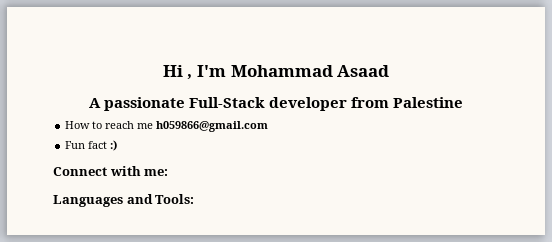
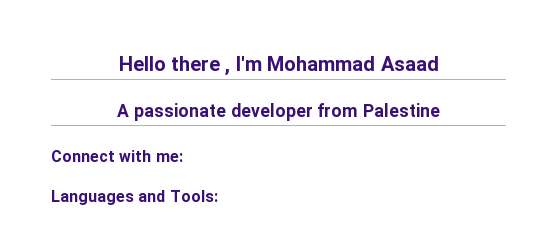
- Hi , I'm Mohammad Asaad
+ Hello there , I'm Mohammad Asaad
- A passionate Full-Stack developer from Palestine
+ A passionate developer from Palestine
- How to reach me h059866@gmail.com
- Fun fact :)

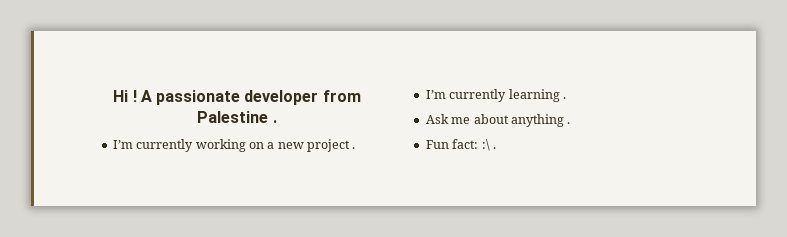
- Hello there , I'm Mohammad Asaad
- A passionate developer from Palestine
- Connect with me:
- Languages and Tools:
+ Hi ! A passionate developer from Palestine .
+ I’m currently working on a new project .
+ I’m currently learning .
+ Ask me about anything .
+ Fun fact: :\ .

